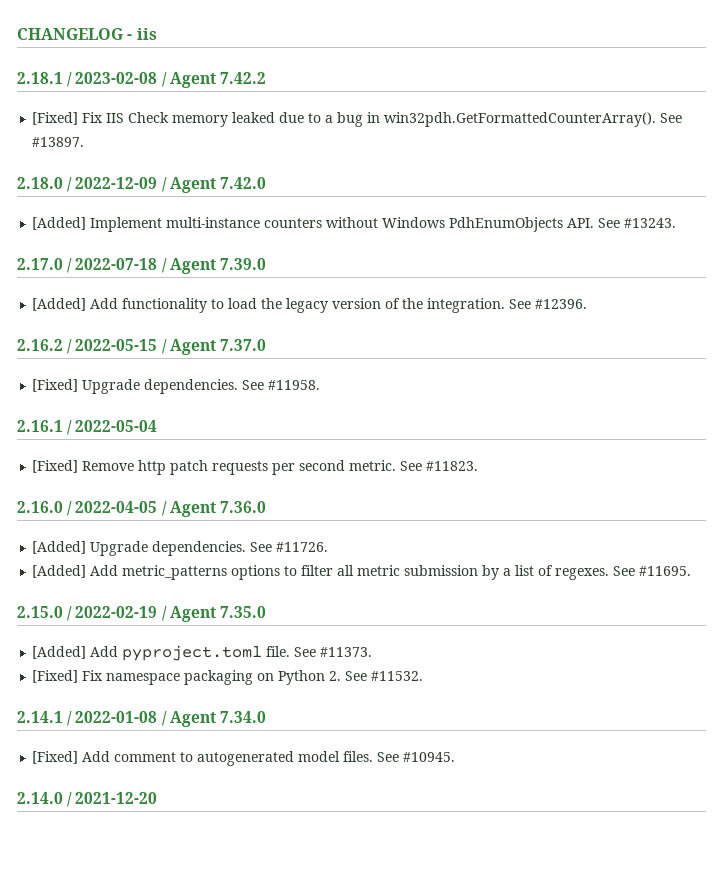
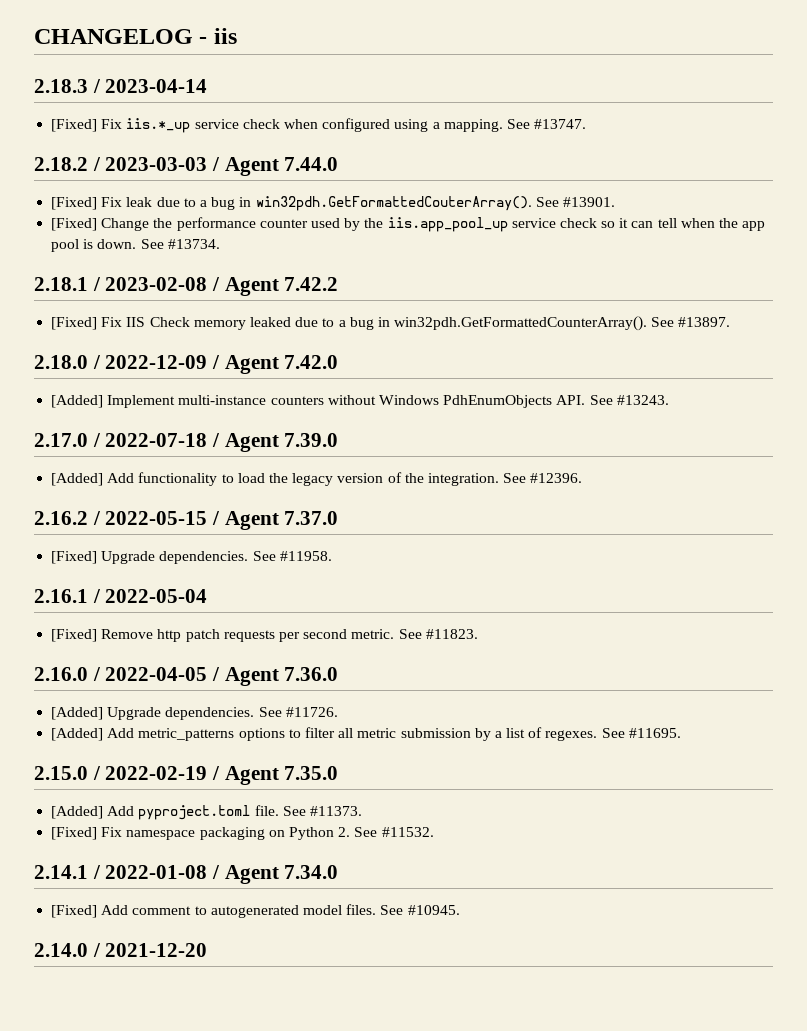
+ 2.18.3 / 2023-04-14
+ [Fixed] Fix iis.*_up service check when configured using a mapping. See #13747.
+ 2.18.2 / 2023-03-03 / Agent 7.44.0
+ [Fixed] Fix leak due to a bug in win32pdh.GetFormattedCouterArray(). See #13901.
+ [Fixed] Change the performance counter used by the iis.app_pool_up service check so it can tell when the app pool is down. See #13734.

